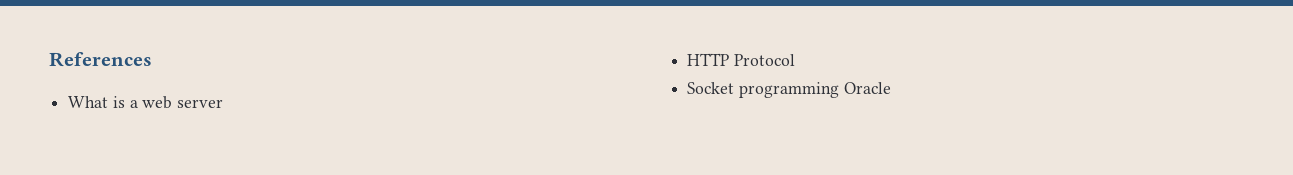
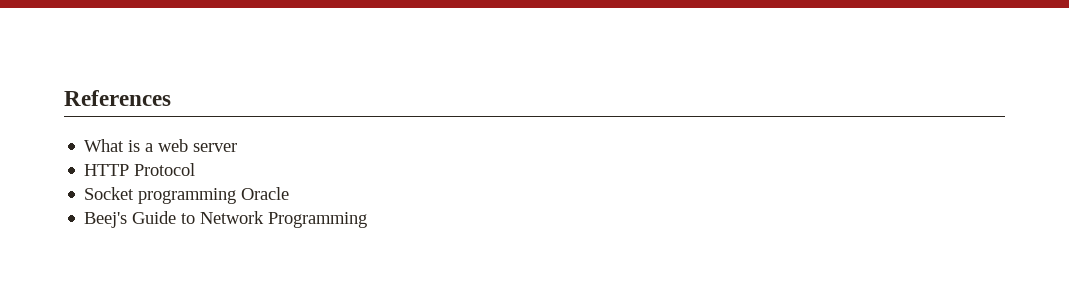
+ Beej's Guide to Network Programming

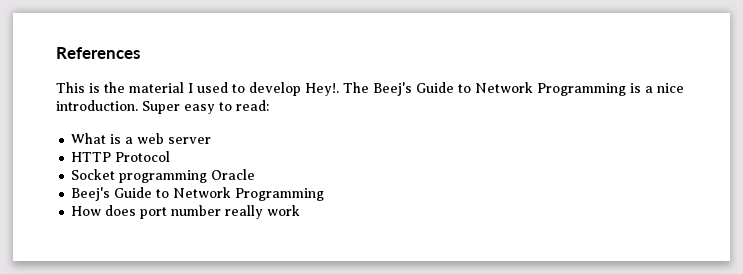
+ This is the material I used to develop Hey!. The Beej's Guide to Network Programming is a nice introduction. Super easy to read:
+ How does port number really work

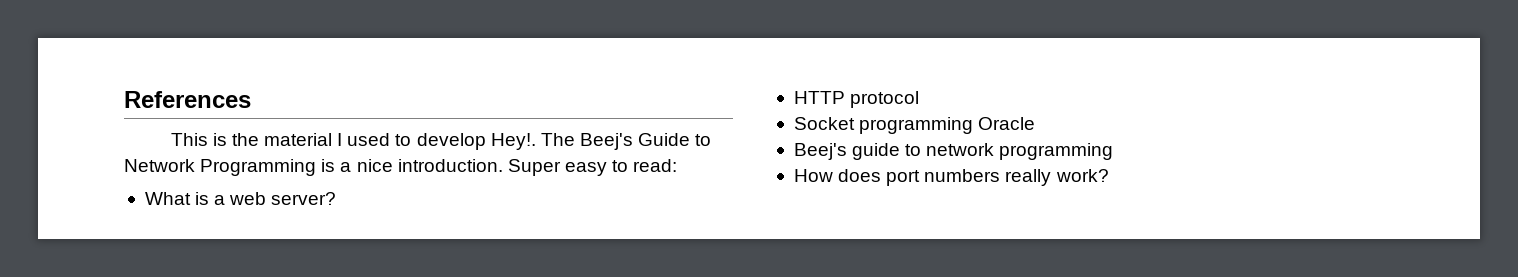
- What is a web server
+ What is a web server?
- HTTP Protocol
+ HTTP protocol
  Socket programming Oracle
- Beej's Guide to Network Programming
+ Beej's guide to network programming
- How does port number really work
+ How does port numbers really work?

